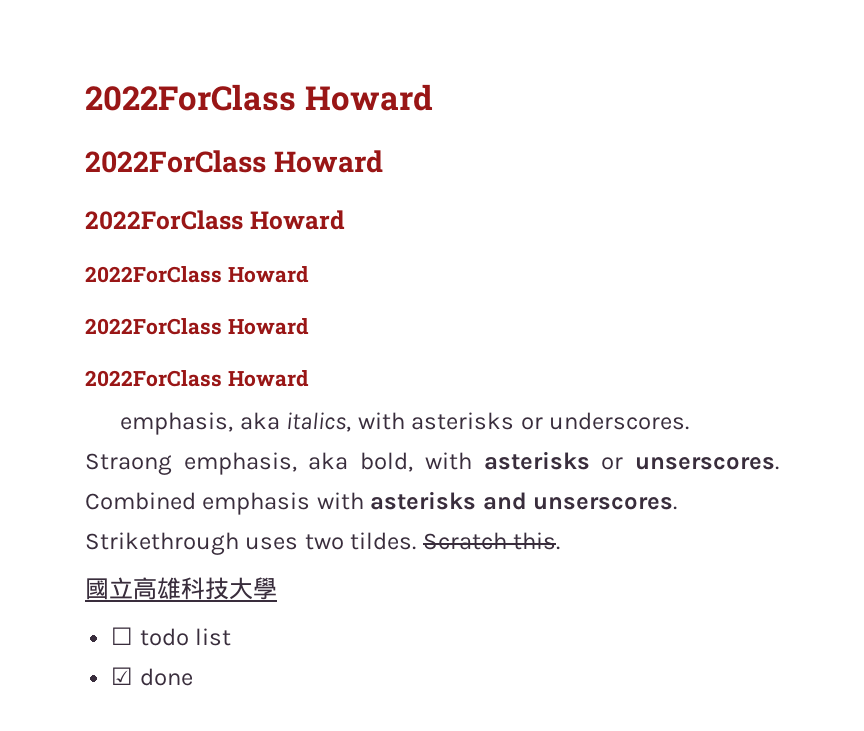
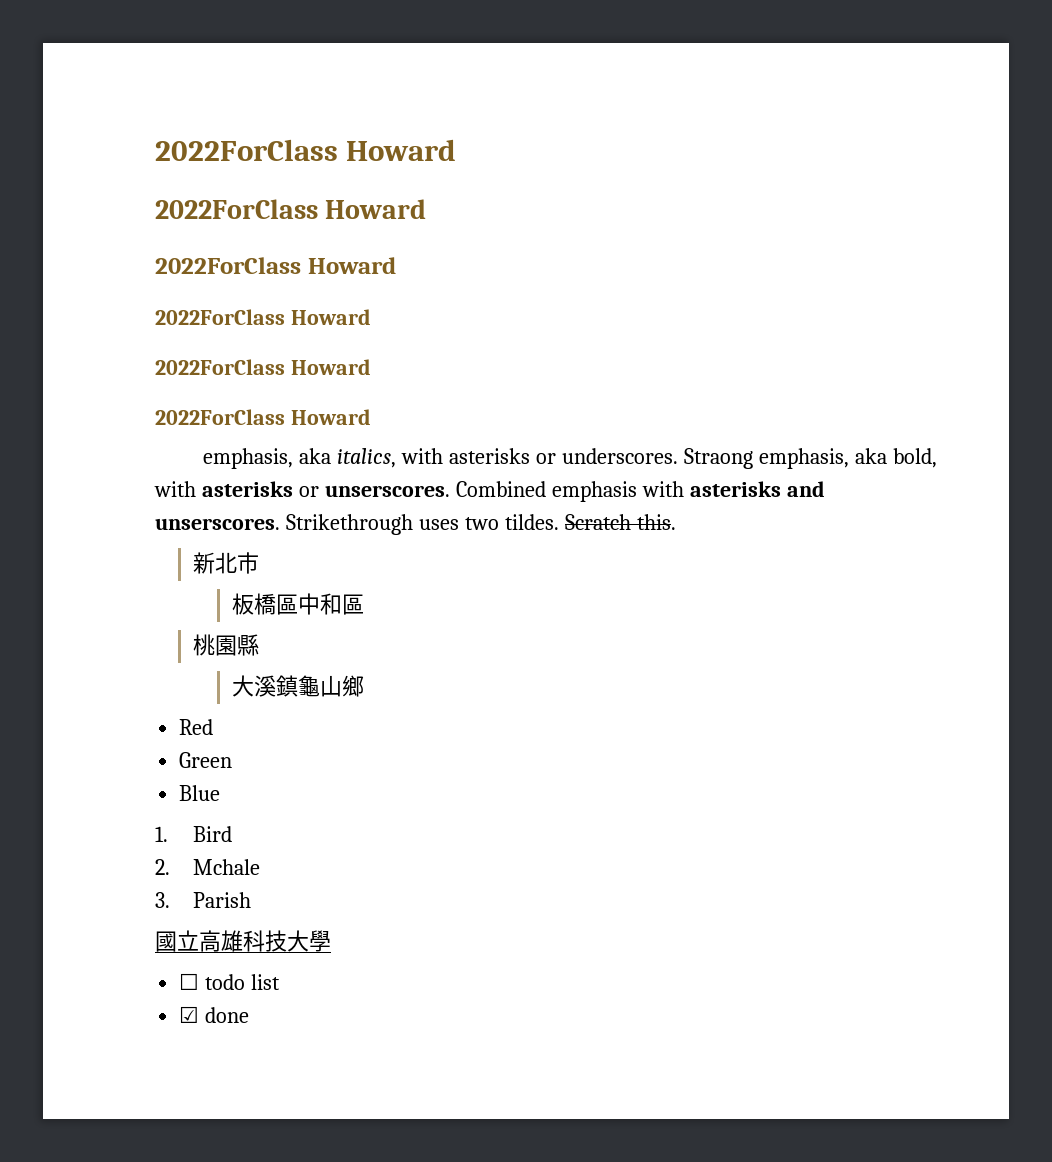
+ 新北市
+ 板橋區中和區
+ 桃園縣
+ 大溪鎮龜山鄉
+ Red
+ Green
+ Blue
+ 1. Bird
+ 2. Mchale
+ 3. Parish

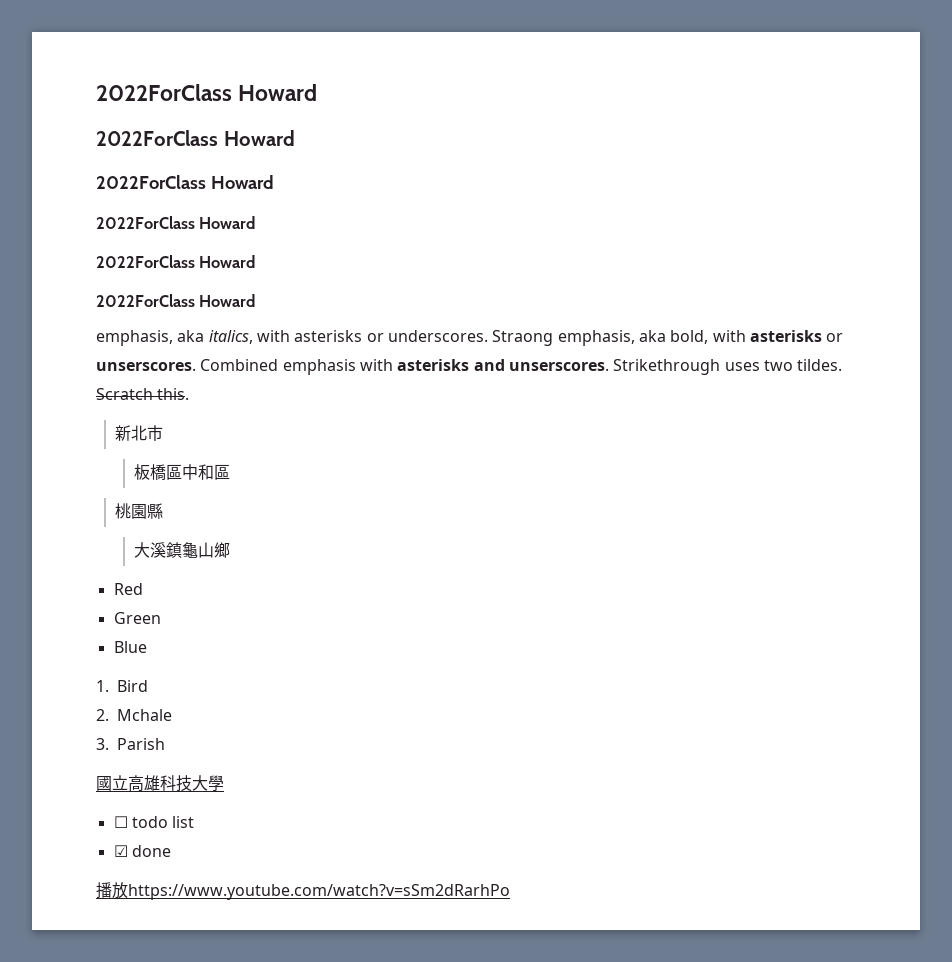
+ 播放https://www.youtube.com/watch?v=sSm2dRarhPo

